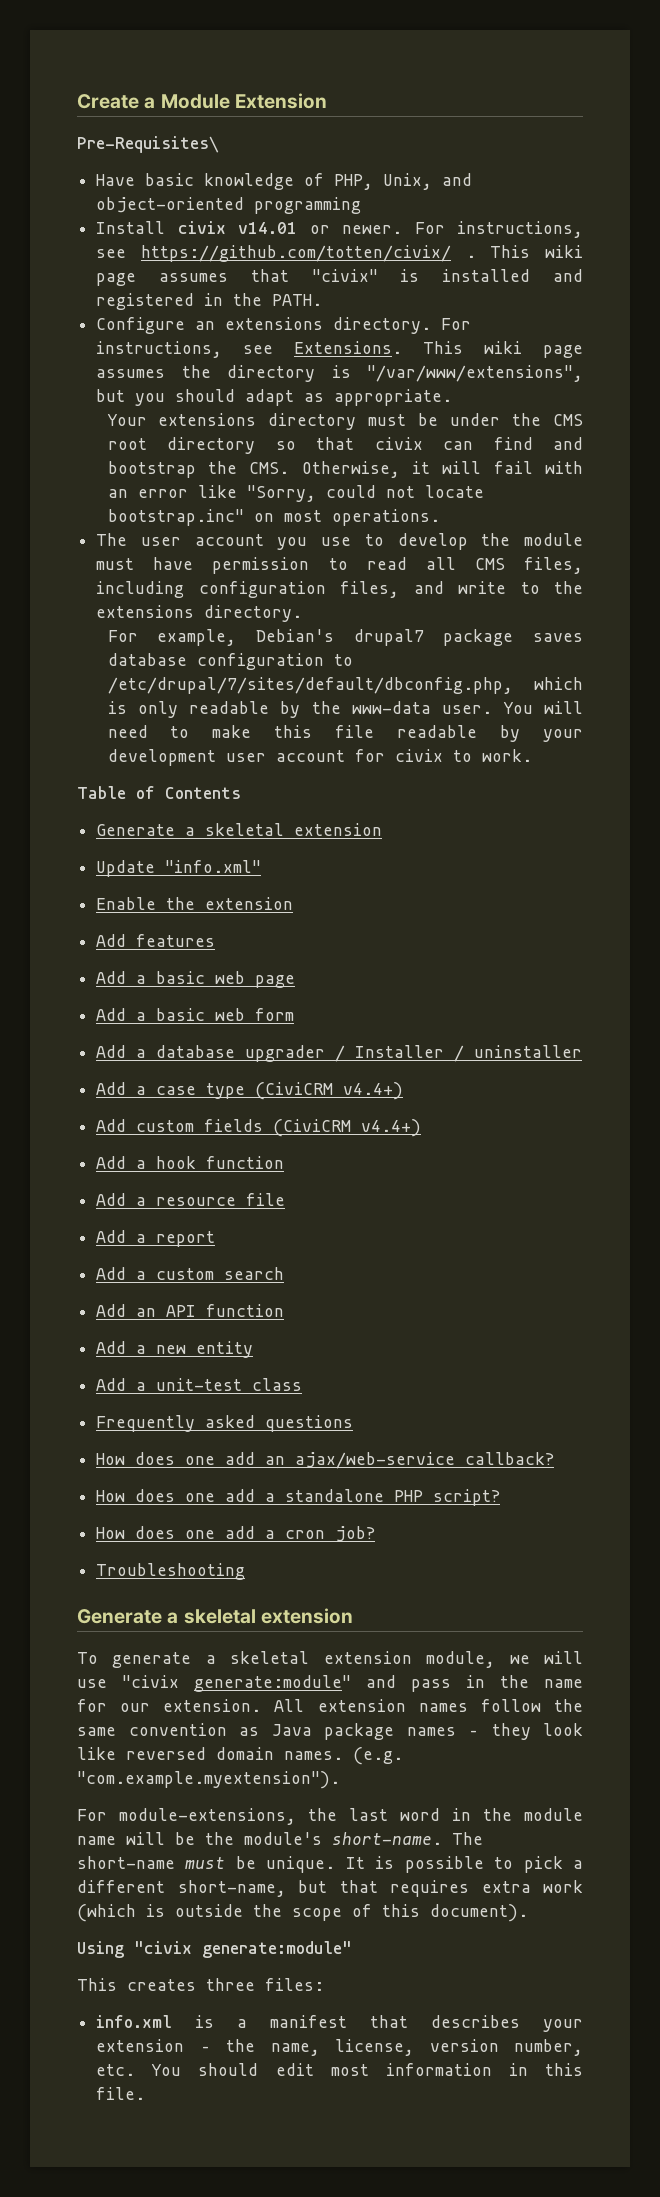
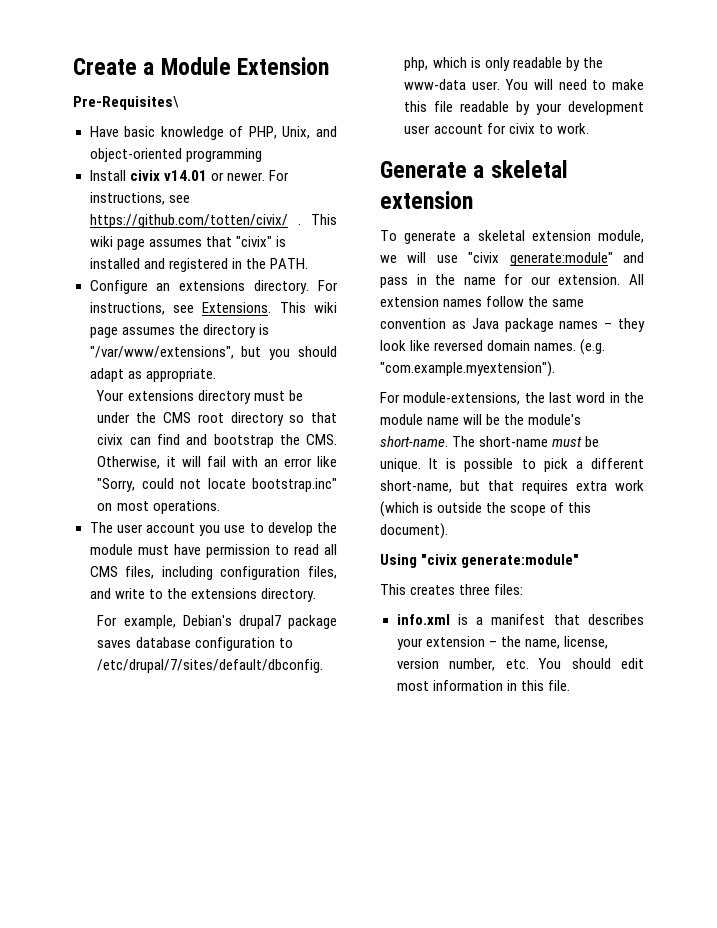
- Table of Contents
- Generate a skeletal extension
- Update "info.xml"
- Enable the extension
- Add features
- Add a basic web page
- Add a basic web form
- Add a database upgrader / Installer / uninstaller
- Add a case type (CiviCRM v4.4+)
- Add custom fields (CiviCRM v4.4+)
- Add a hook function
- Add a resource file
- Add a report
- Add a custom search
- Add an API function
- Add a new entity
- Add a unit-test class
- Frequently asked questions
- How does one add an ajax/web-service callback?
- How does one add a standalone PHP script?
- How does one add a cron job?
- Troubleshooting

